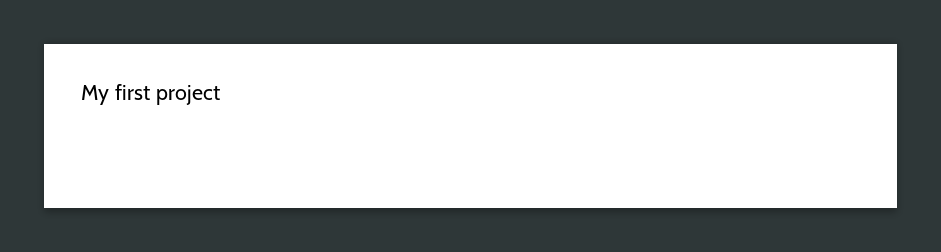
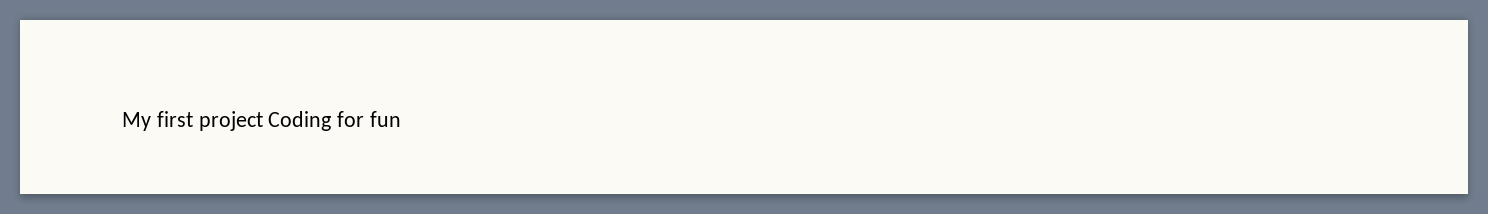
- My first project
+ My first project Coding for fun

